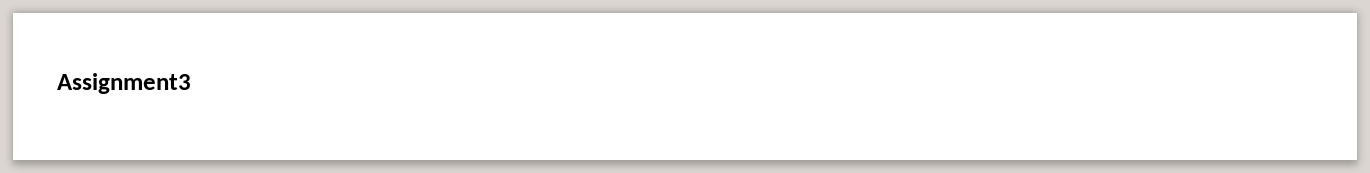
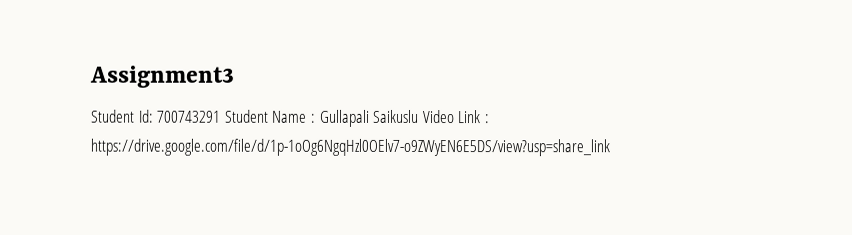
+ Student Id: 700743291 Student Name : Gullapali Saikuslu Video Link : https://drive.google.com/file/d/1p-1oOg6NgqHzl0OElv7-o9ZWyEN6E5DS/view?usp=share_link

